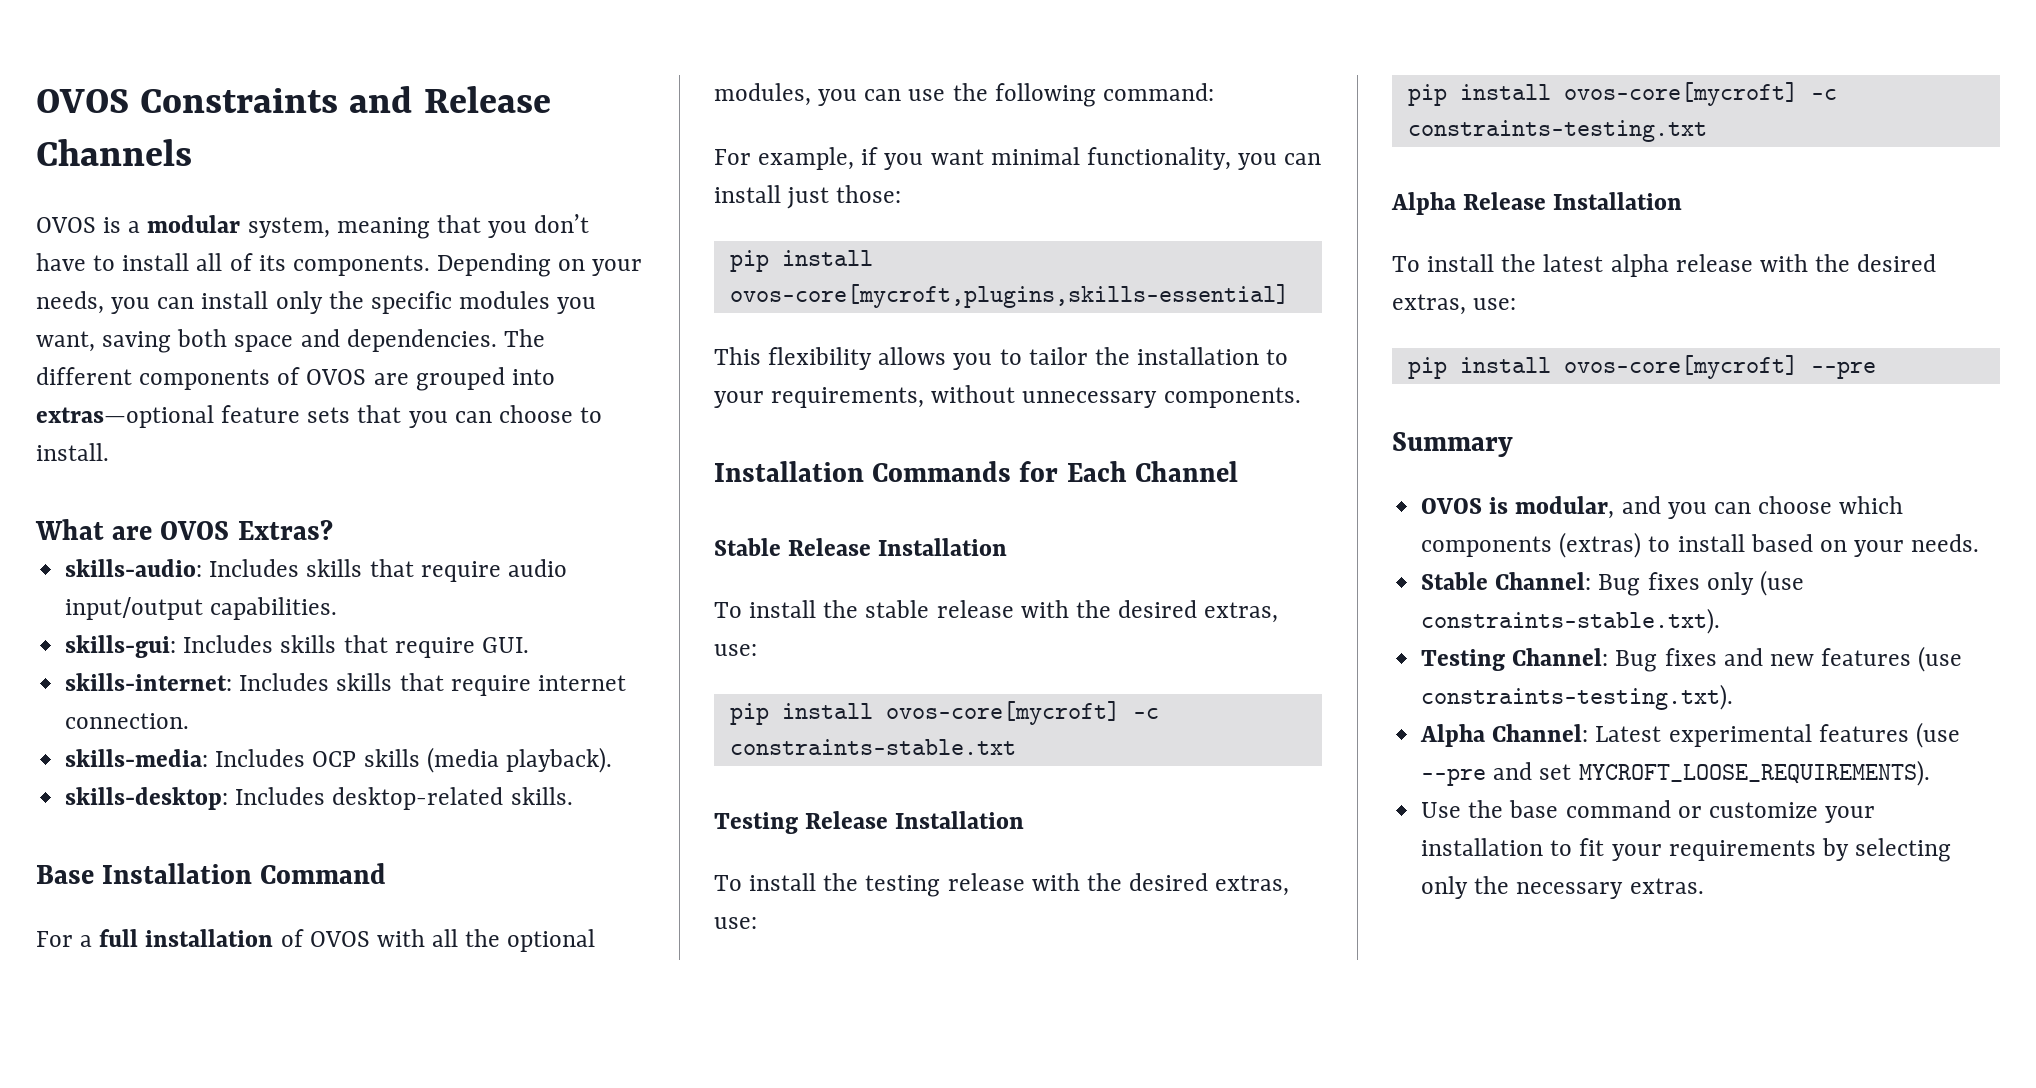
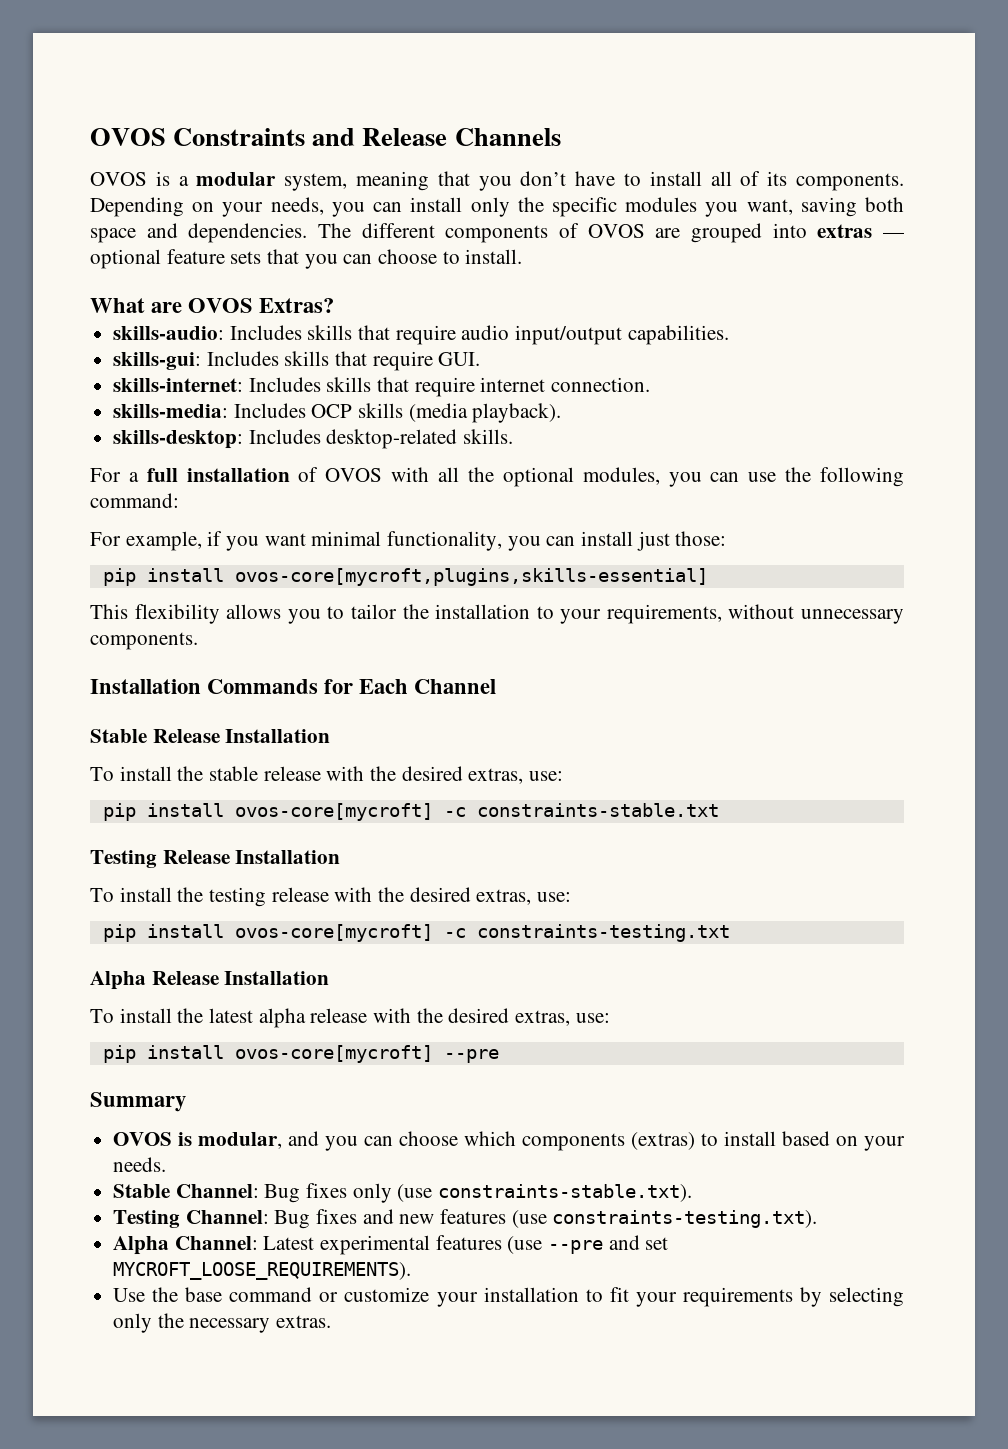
- The different components of OVOS are grouped into extras—optional feature sets that you can choose to install.
+ The different components of OVOS are grouped into extras — optional feature sets that you can choose to install.
- Base Installation Command

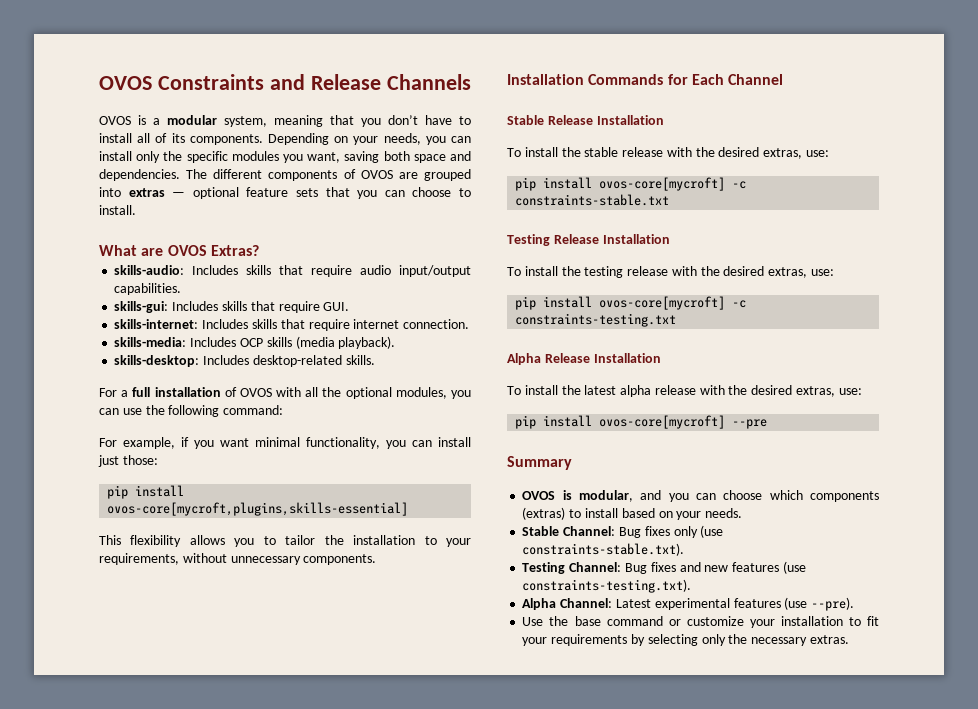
- Alpha Channel: Latest experimental features (use --pre and set MYCROFT_LOOSE_REQUIREMENTS).
+ Alpha Channel: Latest experimental features (use --pre).

